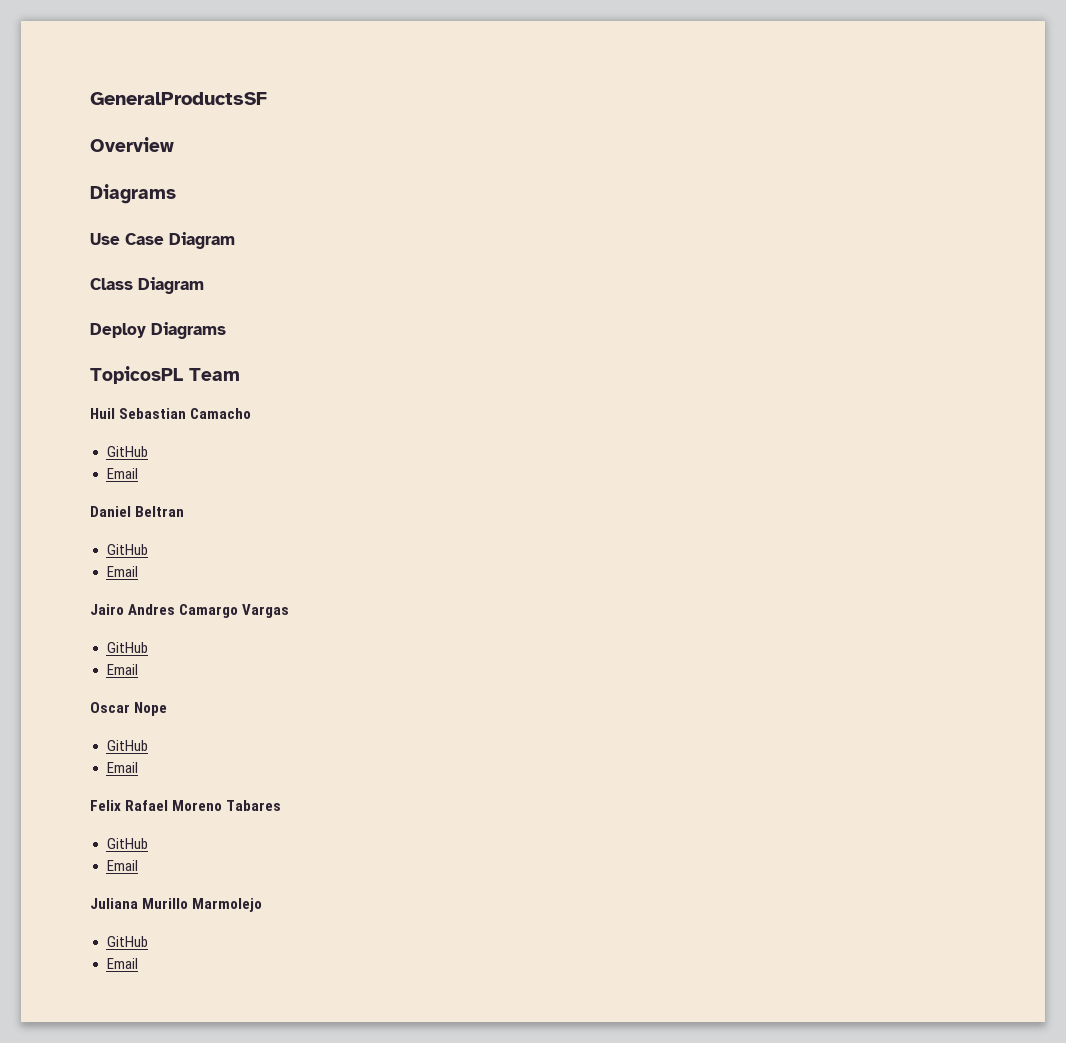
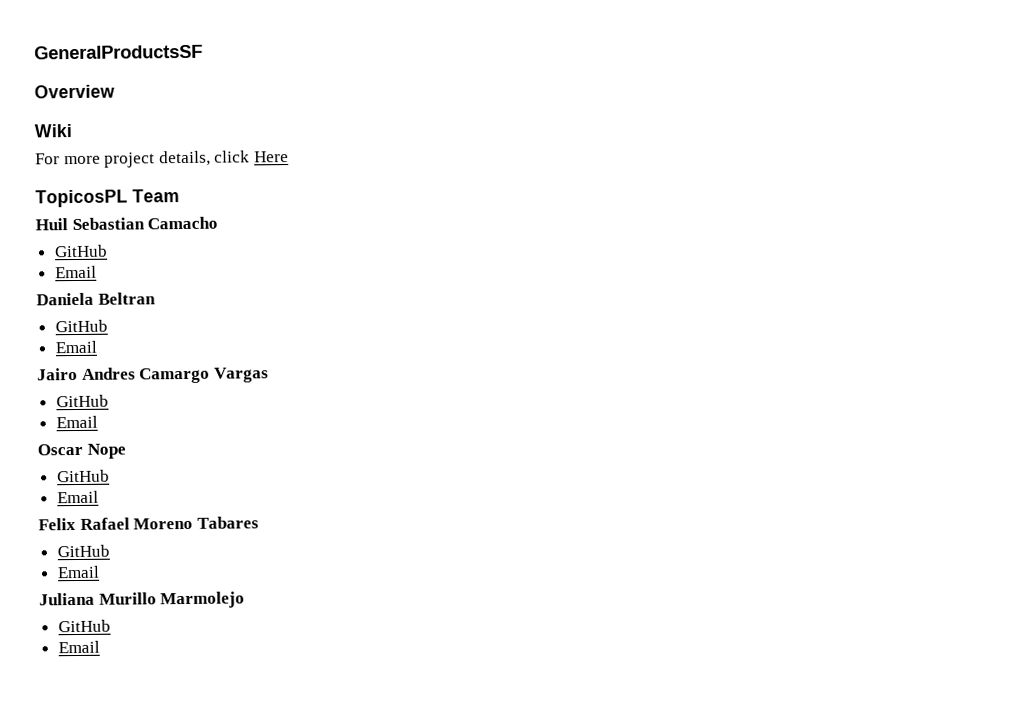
  Overview
- Diagrams
- Use Case Diagram
- Class Diagram
- Deploy Diagrams
+ Wiki
+ For more project details, click Here
- Daniel Beltran
+ Daniela Beltran

